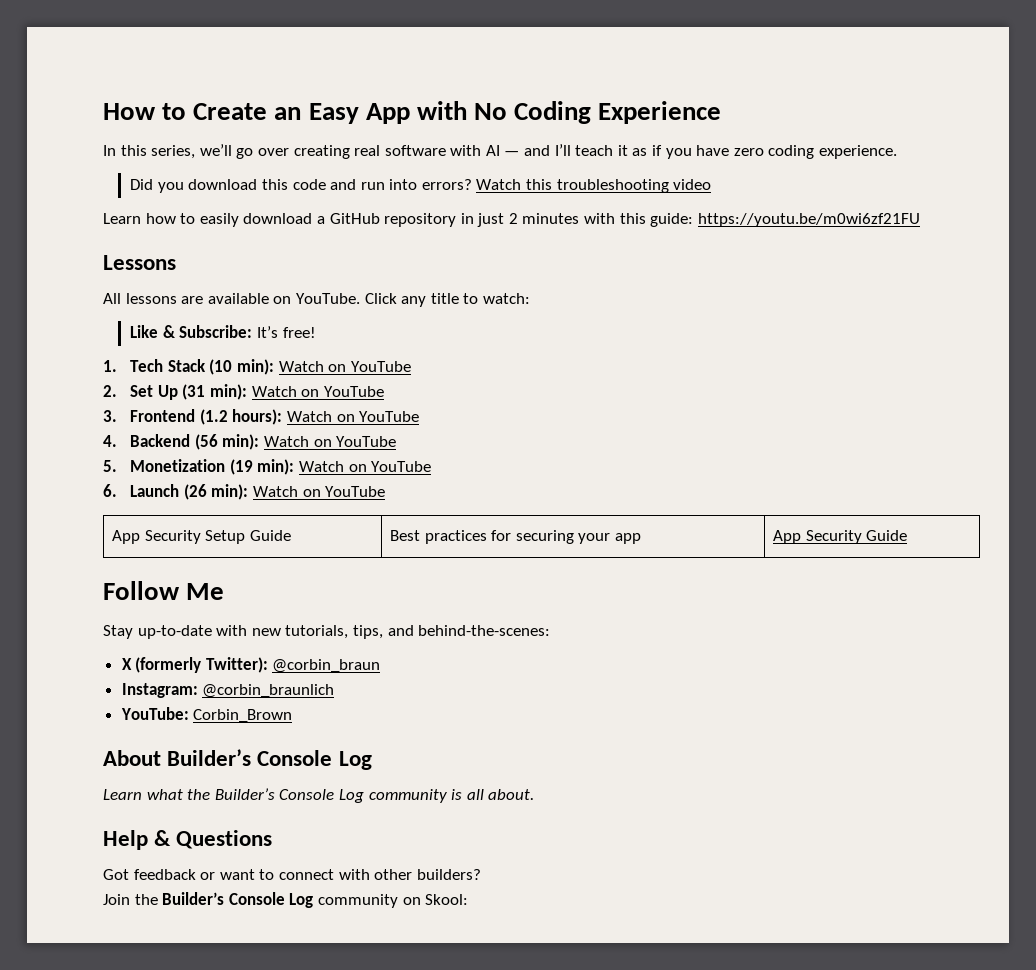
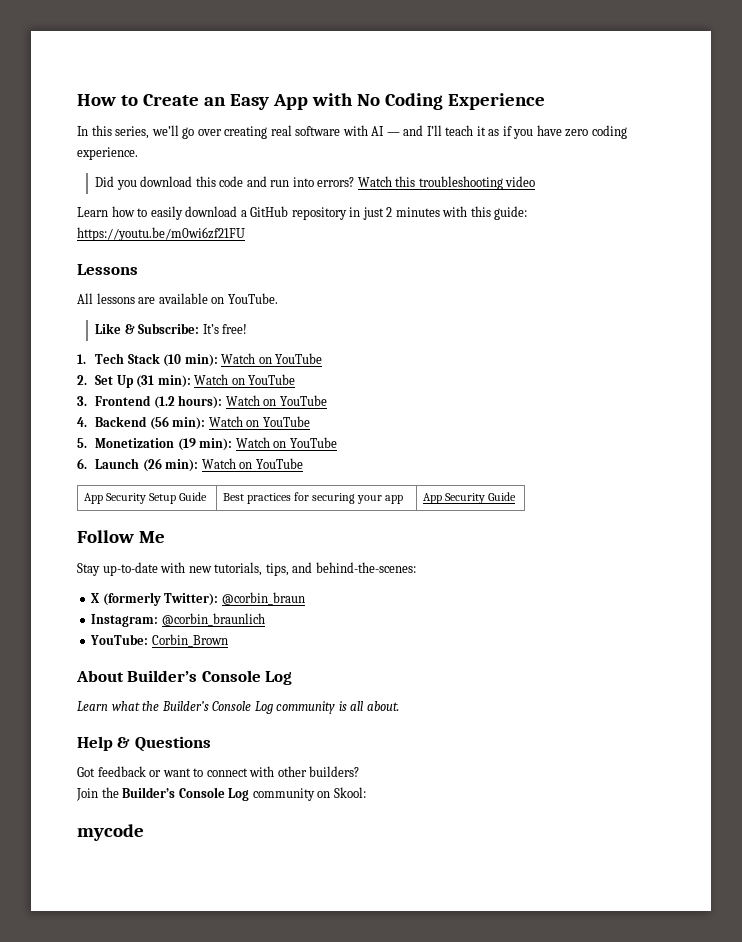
- Click any title to watch:
+ mycode

